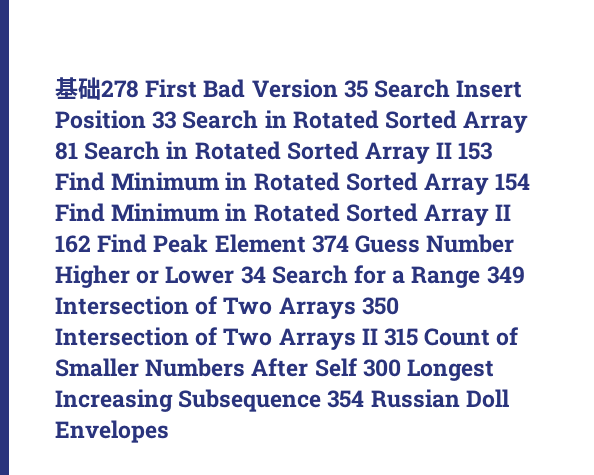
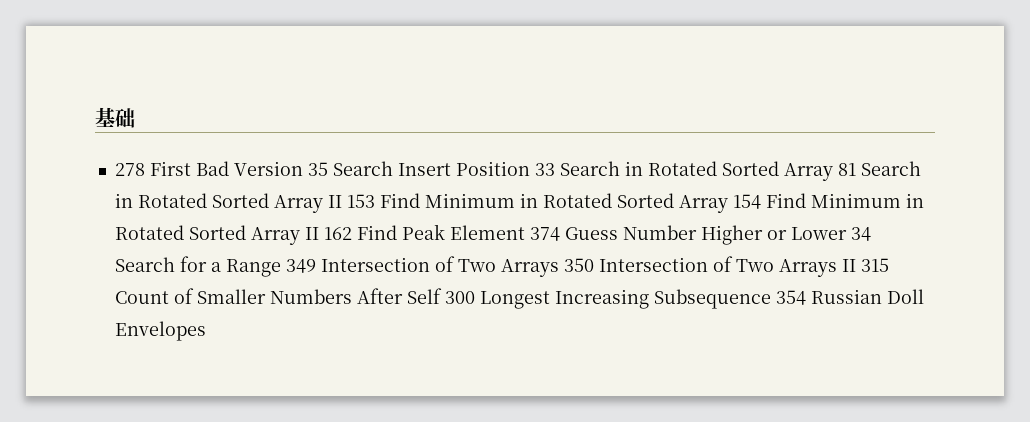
- 基础278 First Bad Version 35 Search Insert Position 33 Search in Rotated Sorted Array 81 Search in Rotated Sorted Array II 153 Find Minimum in Rotated Sorted Array 154 Find Minimum in Rotated Sorted Array II 162 Find Peak Element 374 Guess Number Higher or Lower 34 Search for a Range 349 Intersection of Two Arrays 350 Intersection of Two Arrays II 315 Count of Smaller Numbers After Self 300 Longest Increasing Subsequence 354 Russian Doll Envelopes
+ 基础
+ 278 First Bad Version 35 Search Insert Position 33 Search in Rotated Sorted Array 81 Search in Rotated Sorted Array II 153 Find Minimum in Rotated Sorted Array 154 Find Minimum in Rotated Sorted Array II 162 Find Peak Element 374 Guess Number Higher or Lower 34 Search for a Range 349 Intersection of Two Arrays 350 Intersection of Two Arrays II 315 Count of Smaller Numbers After Self 300 Longest Increasing Subsequence 354 Russian Doll Envelopes

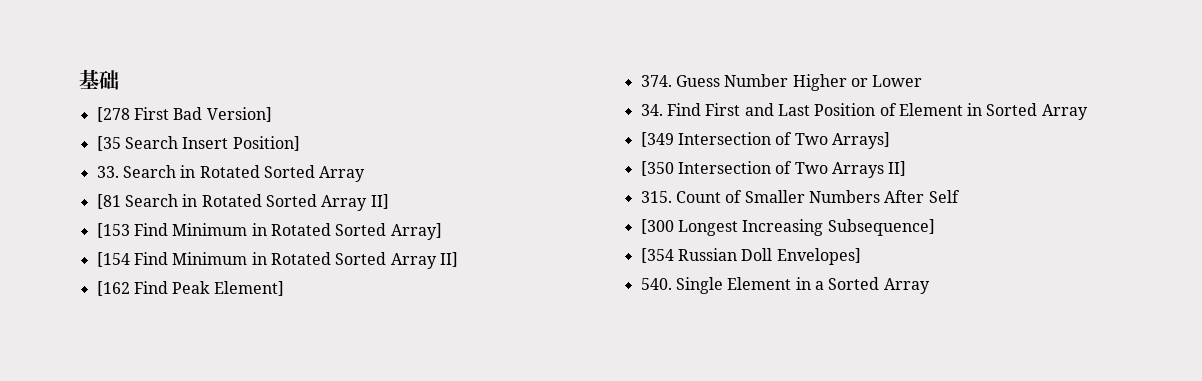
- 278 First Bad Version 35 Search Insert Position 33 Search in Rotated Sorted Array 81 Search in Rotated Sorted Array II 153 Find Minimum in Rotated Sorted Array 154 Find Minimum in Rotated Sorted Array II 162 Find Peak Element 374 Guess Number Higher or Lower 34 Search for a Range 349 Intersection of Two Arrays 350 Intersection of Two Arrays II 315 Count of Smaller Numbers After Self 300 Longest Increasing Subsequence 354 Russian Doll Envelopes
+ [278 First Bad Version]
+ [35 Search Insert Position]
+ 33. Search in Rotated Sorted Array
+ [81 Search in Rotated Sorted Array II]
+ [153 Find Minimum in Rotated Sorted Array]
+ [154 Find Minimum in Rotated Sorted Array II]
+ [162 Find Peak Element]
+ 374. Guess Number Higher or Lower
+ 34. Find First and Last Position of Element in Sorted Array
+ [349 Intersection of Two Arrays]
+ [350 Intersection of Two Arrays II]
+ 315. Count of Smaller Numbers After Self
+ [300 Longest Increasing Subsequence]
+ [354 Russian Doll Envelopes]
+ 540. Single Element in a Sorted Array

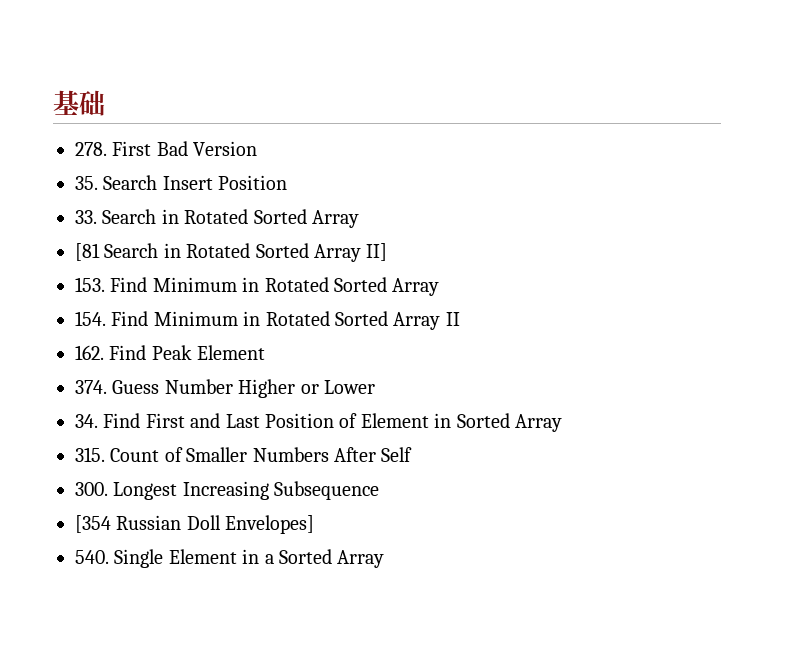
- [278 First Bad Version]
- [35 Search Insert Position]
+ 278. First Bad Version
+ 35. Search Insert Position
- [153 Find Minimum in Rotated Sorted Array]
- [154 Find Minimum in Rotated Sorted Array II]
- [162 Find Peak Element]
+ 153. Find Minimum in Rotated Sorted Array
+ 154. Find Minimum in Rotated Sorted Array II
+ 162. Find Peak Element
- [349 Intersection of Two Arrays]
- [350 Intersection of Two Arrays II]
- [300 Longest Increasing Subsequence]
+ 300. Longest Increasing Subsequence

